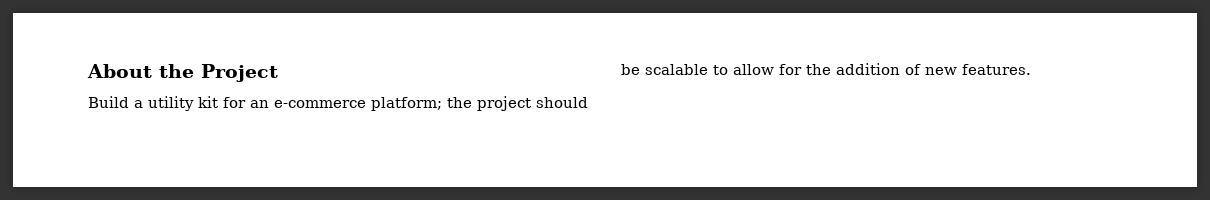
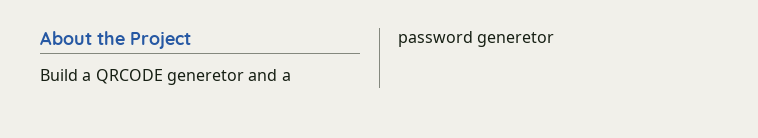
- Build a utility kit for an e-commerce platform; the project should be scalable to allow for the addition of new features.
+ Build a QRCODE generetor and a password generetor

